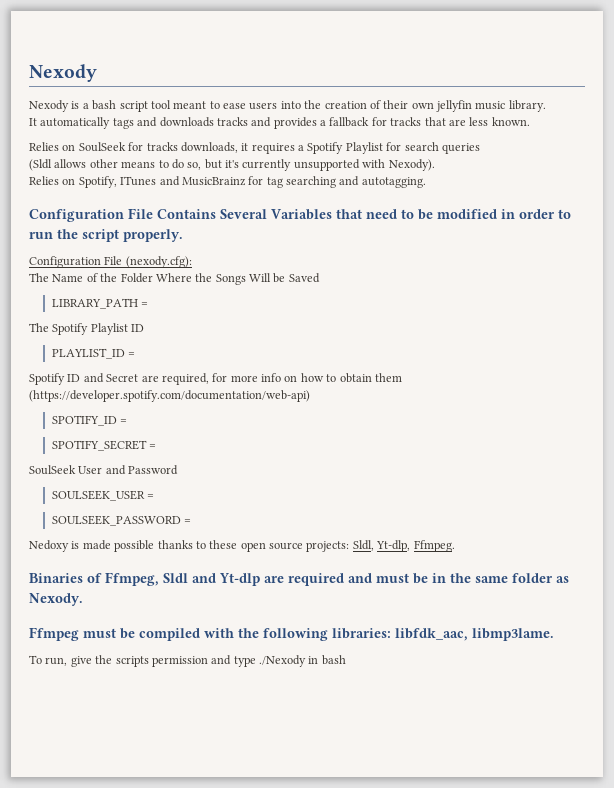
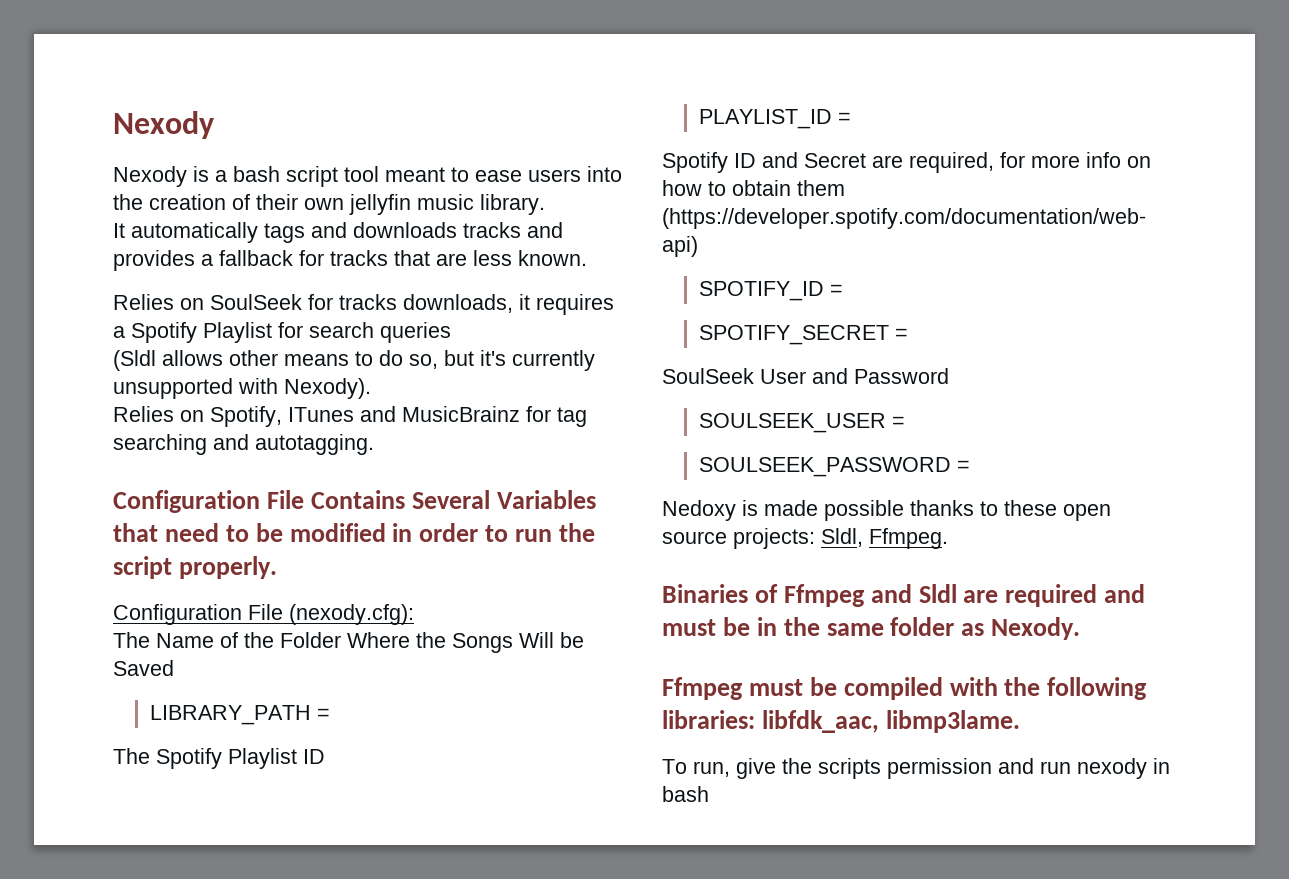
- Nedoxy is made possible thanks to these open source projects: Sldl, Yt-dlp, Ffmpeg.
+ Nedoxy is made possible thanks to these open source projects: Sldl, Ffmpeg.
- Binaries of Ffmpeg, Sldl and Yt-dlp are required and must be in the same folder as Nexody.
+ Binaries of Ffmpeg and Sldl are required and must be in the same folder as Nexody.
- To run, give the scripts permission and type ./Nexody in bash
+ To run, give the scripts permission and run nexody in bash

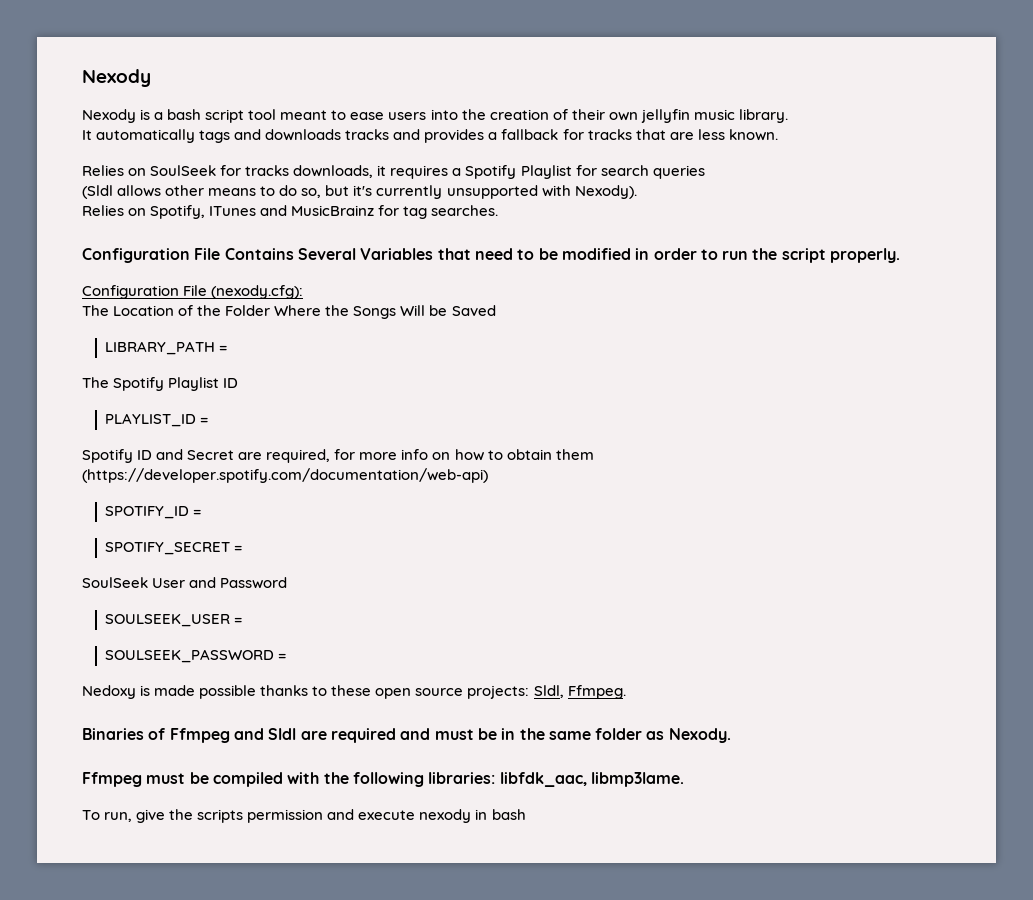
- Relies on Spotify, ITunes and MusicBrainz for tag searching and autotagging.
+ Relies on Spotify, ITunes and MusicBrainz for tag searches.
- The Name of the Folder Where the Songs Will be Saved
+ The Location of the Folder Where the Songs Will be Saved
- To run, give the scripts permission and run nexody in bash
+ To run, give the scripts permission and execute nexody in bash

